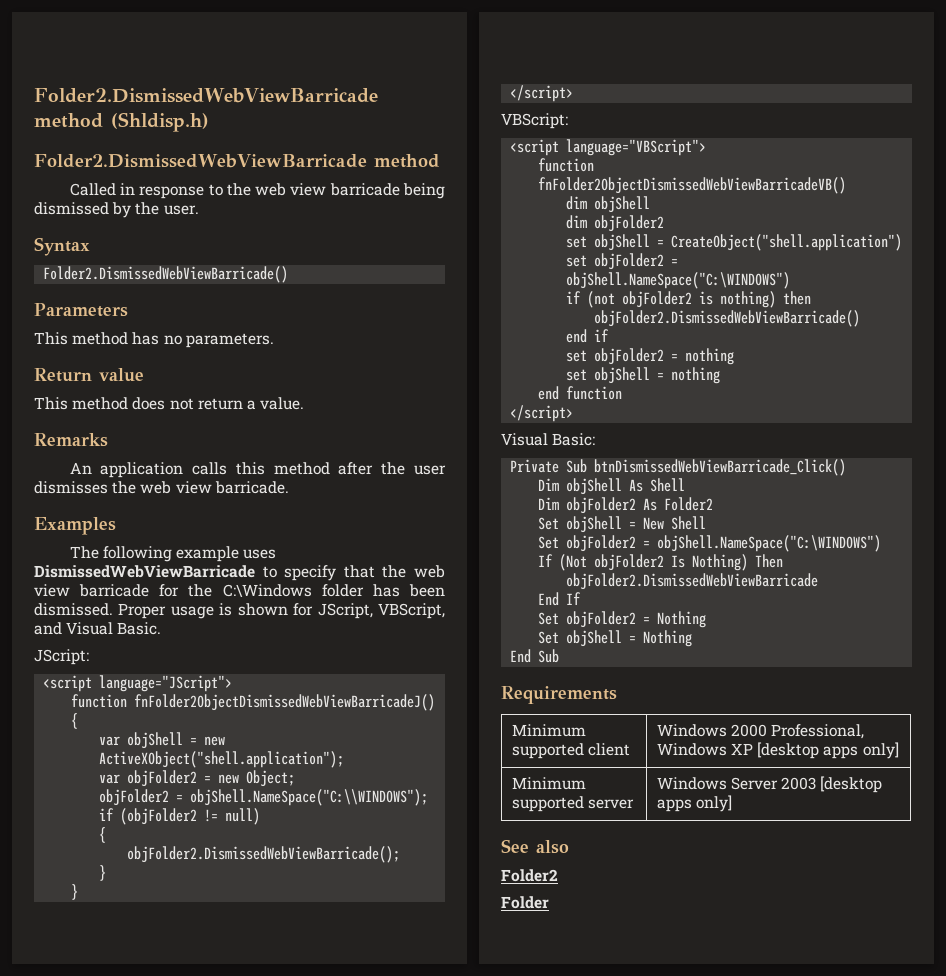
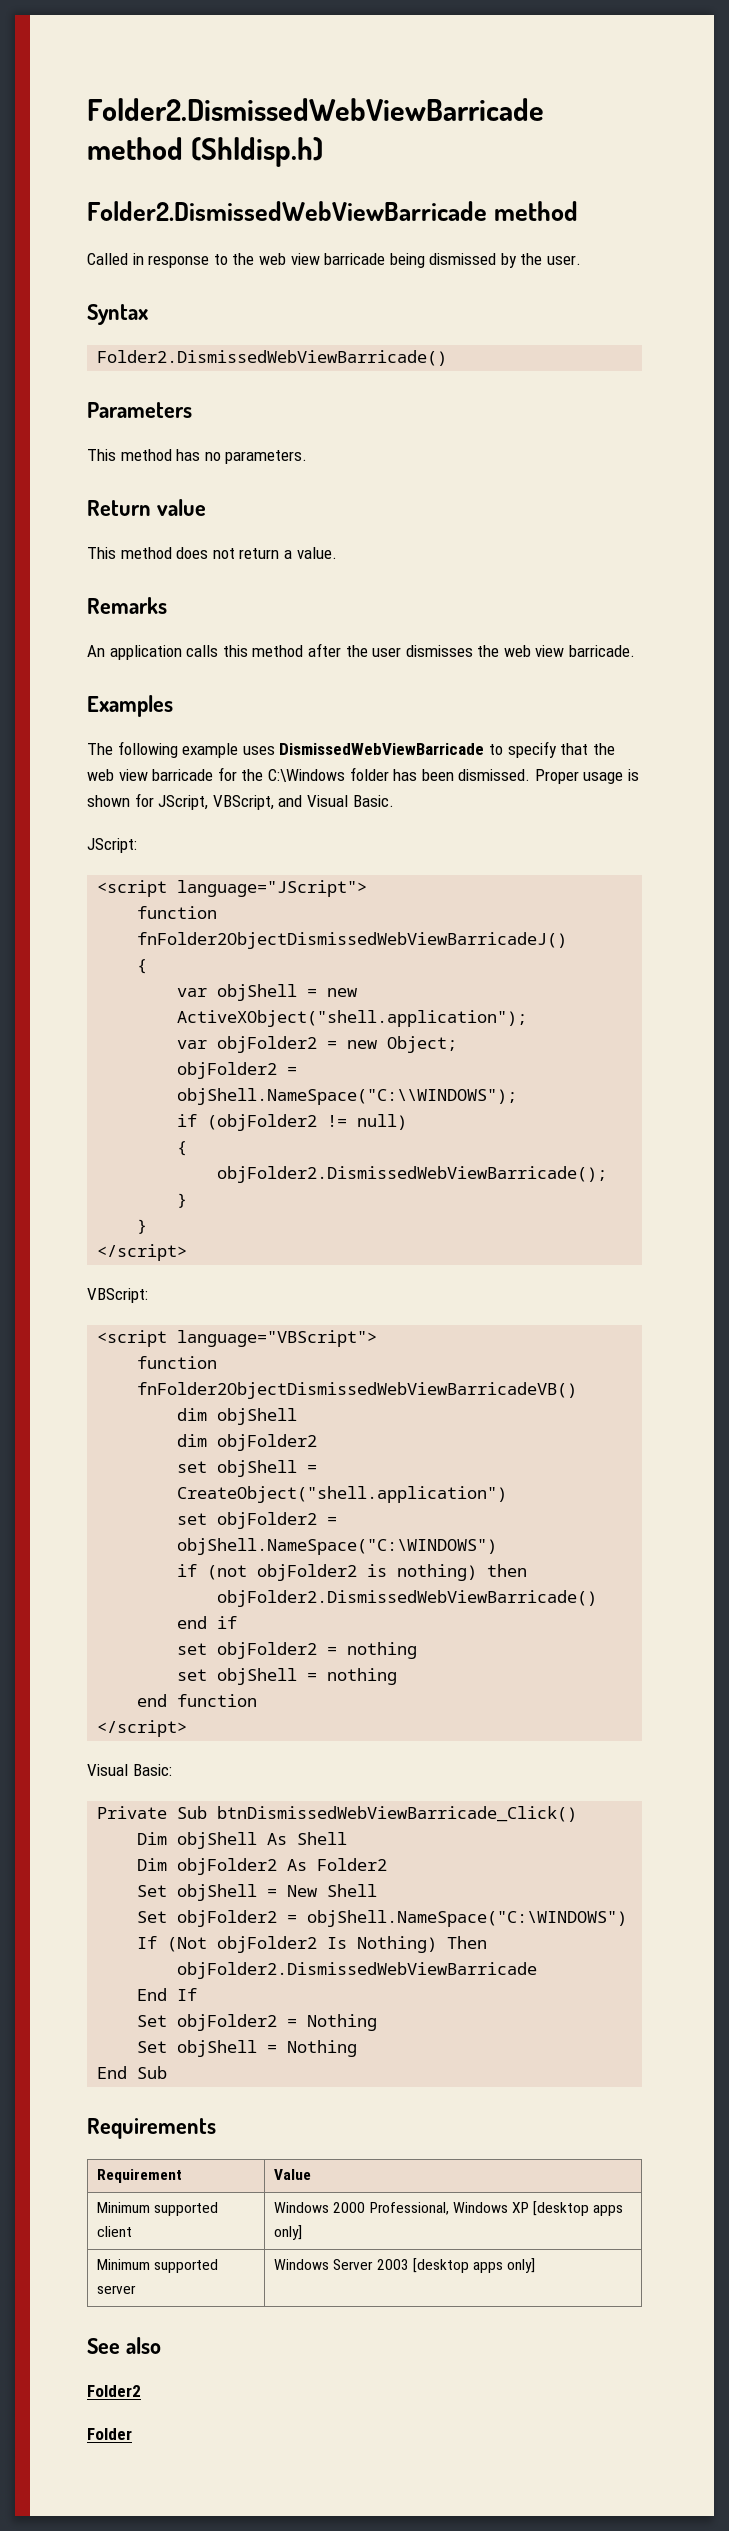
+ Requirement | Value

